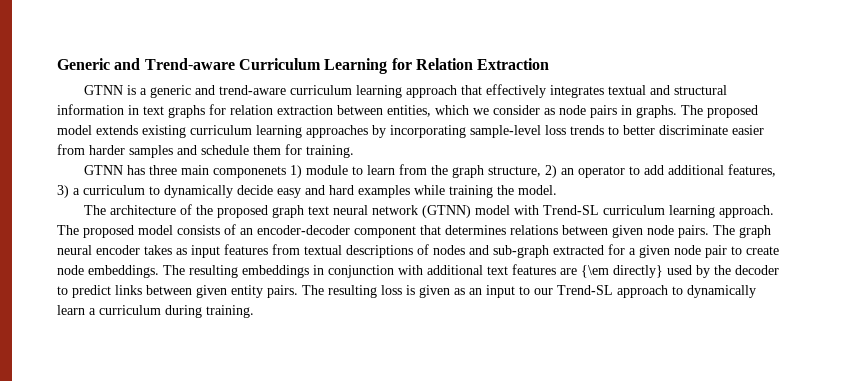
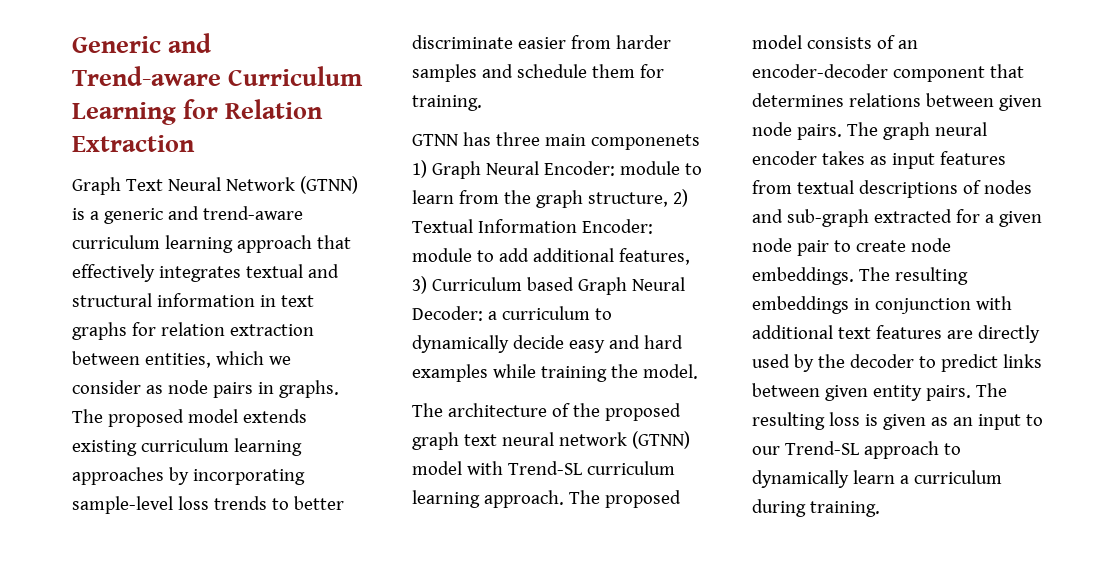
- GTNN is a generic and trend-aware curriculum learning approach that effectively integrates textual and structural information in text graphs for relation extraction between entities, which we consider as node pairs in graphs.
+ Graph Text Neural Network (GTNN) is a generic and trend-aware curriculum learning approach that effectively integrates textual and structural information in text graphs for relation extraction between entities, which we consider as node pairs in graphs.
- GTNN has three main componenets 1) module to learn from the graph structure, 2) an operator to add additional features, 3) a curriculum to dynamically decide easy and hard examples while training the model.
+ GTNN has three main componenets 1) Graph Neural Encoder: module to learn from the graph structure, 2) Textual Information Encoder: module to add additional features, 3) Curriculum based Graph Neural Decoder: a curriculum to dynamically decide easy and hard examples while training the model.
- The resulting embeddings in conjunction with additional text features are {\em directly} used by the decoder to predict links between given entity pairs.
+ The resulting embeddings in conjunction with additional text features are directly used by the decoder to predict links between given entity pairs.

